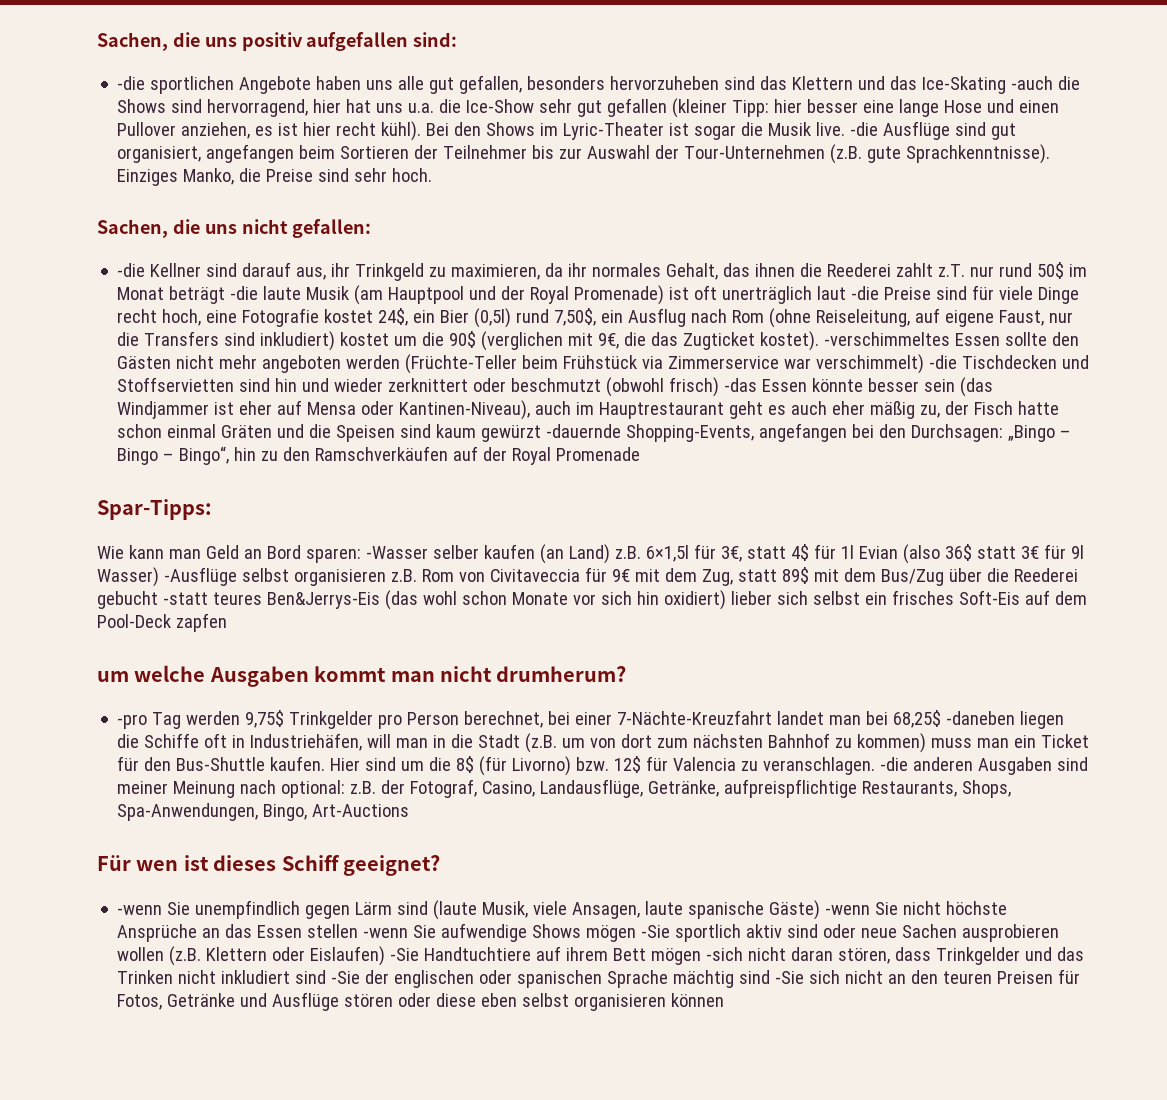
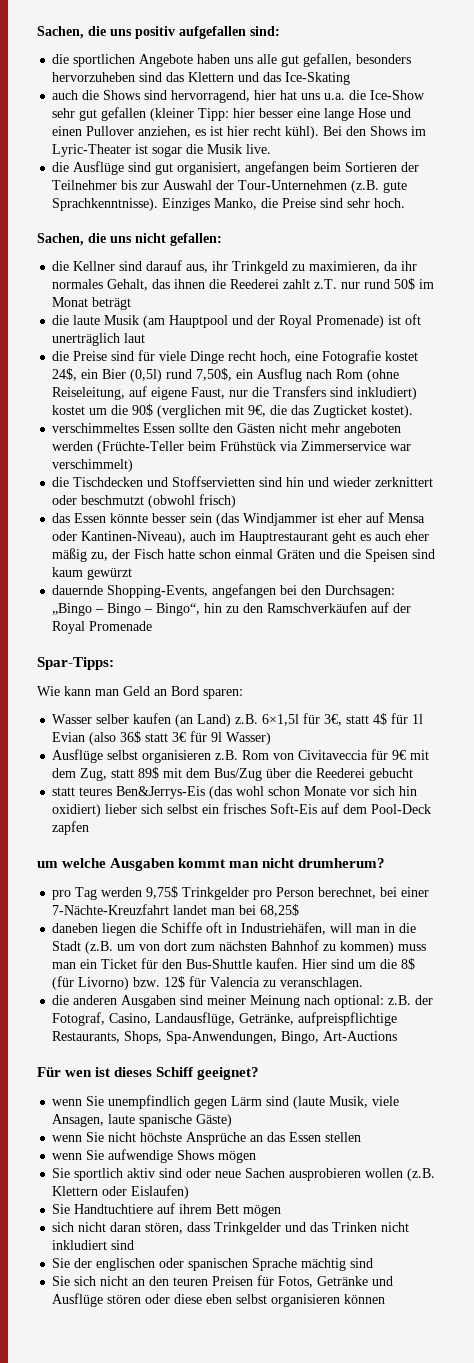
- -die sportlichen Angebote haben uns alle gut gefallen, besonders hervorzuheben sind das Klettern und das Ice-Skating -auch die Shows sind hervorragend, hier hat uns u.a. die Ice-Show sehr gut gefallen (kleiner Tipp: hier besser eine lange Hose und einen Pullover anziehen, es ist hier recht kühl).
+ die sportlichen Angebote haben uns alle gut gefallen, besonders hervorzuheben sind das Klettern und das Ice-Skating
+ auch die Shows sind hervorragend, hier hat uns u.a. die Ice-Show sehr gut gefallen (kleiner Tipp: hier besser eine lange Hose und einen Pullover anziehen, es ist hier recht kühl).
- Bei den Shows im Lyric-Theater ist sogar die Musik live. -die Ausflüge sind gut organisiert, angefangen beim Sortieren der Teilnehmer bis zur Auswahl der Tour-Unternehmen (z.B. gute Sprachkenntnisse).
+ Bei den Shows im Lyric-Theater ist sogar die Musik live.
+ die Ausflüge sind gut organisiert, angefangen beim Sortieren der Teilnehmer bis zur Auswahl der Tour-Unternehmen (z.B. gute Sprachkenntnisse).
- -die Kellner sind darauf aus, ihr Trinkgeld zu maximieren, da ihr normales Gehalt, das ihnen die Reederei zahlt z.T. nur rund 50$ im Monat beträgt -die laute Musik (am Hauptpool und der Royal Promenade) ist oft unerträglich laut -die Preise sind für viele Dinge recht hoch, eine Fotografie kostet 24$, ein Bier (0,5l) rund 7,50$, ein Ausflug nach Rom (ohne Reiseleitung, auf eigene Faust, nur die Transfers sind inkludiert) kostet um die 90$ (verglichen mit 9€, die das Zugticket kostet). -verschimmeltes Essen sollte den Gästen nicht mehr angeboten werden (Früchte-Teller beim Frühstück via Zimmerservice war verschimmelt) -die Tischdecken und Stoffservietten sind hin und wieder zerknittert oder beschmutzt (obwohl frisch) -das Essen könnte besser sein (das Windjammer ist eher auf Mensa oder Kantinen-Niveau), auch im Hauptrestaurant geht es auch eher mäßig zu, der Fisch hatte schon einmal Gräten und die Speisen sind kaum gewürzt -dauernde Shopping-Events, angefangen bei den Durchsagen:
+ die Kellner sind darauf aus, ihr Trinkgeld zu maximieren, da ihr normales Gehalt, das ihnen die Reederei zahlt z.T. nur rund 50$ im Monat beträgt
+ die laute Musik (am Hauptpool und der Royal Promenade) ist oft unerträglich laut
+ die Preise sind für viele Dinge recht hoch, eine Fotografie kostet 24$, ein Bier (0,5l) rund 7,50$, ein Ausflug nach Rom (ohne Reiseleitung, auf eigene Faust, nur die Transfers sind inkludiert) kostet um die 90$ (verglichen mit 9€, die das Zugticket kostet).
+ verschimmeltes Essen sollte den Gästen nicht mehr angeboten werden (Früchte-Teller beim Frühstück via Zimmerservice war verschimmelt)
+ die Tischdecken und Stoffservietten sind hin und wieder zerknittert oder beschmutzt (obwohl frisch)
+ das Essen könnte besser sein (das Windjammer ist eher auf Mensa oder Kantinen-Niveau), auch im Hauptrestaurant geht es auch eher mäßig zu, der Fisch hatte schon einmal Gräten und die Speisen sind kaum gewürzt
+ dauernde Shopping-Events, angefangen bei den Durchsagen:
- Wie kann man Geld an Bord sparen: -Wasser selber kaufen (an Land) z.B. 6×1,5l für 3€, statt 4$ für 1l Evian (also 36$ statt 3€ für 9l Wasser) -Ausflüge selbst organisieren z.B. Rom von Civitaveccia für 9€ mit dem Zug, statt 89$ mit dem Bus/Zug über die Reederei gebucht -statt teures Ben&Jerrys-Eis (das wohl schon Monate vor sich hin oxidiert) lieber sich selbst ein frisches Soft-Eis auf dem Pool-Deck zapfen
+ Wie kann man Geld an Bord sparen:
+ Wasser selber kaufen (an Land) z.B. 6×1,5l für 3€, statt 4$ für 1l Evian (also 36$ statt 3€ für 9l Wasser)
+ Ausflüge selbst organisieren z.B. Rom von Civitaveccia für 9€ mit dem Zug, statt 89$ mit dem Bus/Zug über die Reederei gebucht
+ statt teures Ben&Jerrys-Eis (das wohl schon Monate vor sich hin oxidiert) lieber sich selbst ein frisches Soft-Eis auf dem Pool-Deck zapfen
- -pro Tag werden 9,75$ Trinkgelder pro Person berechnet, bei einer 7-Nächte-Kreuzfahrt landet man bei 68,25$ -daneben liegen die Schiffe oft in Industriehäfen, will man in die Stadt (z.B. um von dort zum nächsten Bahnhof zu kommen) muss man ein Ticket für den Bus-Shuttle kaufen.
+ pro Tag werden 9,75$ Trinkgelder pro Person berechnet, bei einer 7-Nächte-Kreuzfahrt landet man bei 68,25$
+ daneben liegen die Schiffe oft in Industriehäfen, will man in die Stadt (z.B. um von dort zum nächsten Bahnhof zu kommen) muss man ein Ticket für den Bus-Shuttle kaufen.
- Hier sind um die 8$ (für Livorno) bzw. 12$ für Valencia zu veranschlagen. -die anderen Ausgaben sind meiner Meinung nach optional: z.B. der Fotograf, Casino, Landausflüge, Getränke, aufpreispflichtige Restaurants, Shops, Spa-Anwendungen, Bingo, Art-Auctions
+ Hier sind um die 8$ (für Livorno) bzw. 12$ für Valencia zu veranschlagen.
+ die anderen Ausgaben sind meiner Meinung nach optional: z.B. der Fotograf, Casino, Landausflüge, Getränke, aufpreispflichtige Restaurants, Shops, Spa-Anwendungen, Bingo, Art-Auctions
- -wenn Sie unempfindlich gegen Lärm sind (laute Musik, viele Ansagen, laute spanische Gäste) -wenn Sie nicht höchste Ansprüche an das Essen stellen -wenn Sie aufwendige Shows mögen -Sie sportlich aktiv sind oder neue Sachen ausprobieren wollen (z.B. Klettern oder Eislaufen) -Sie Handtuchtiere auf ihrem Bett mögen -sich nicht daran stören, dass Trinkgelder und das Trinken nicht inkludiert sind -Sie der englischen oder spanischen Sprache mächtig sind -Sie sich nicht an den teuren Preisen für Fotos, Getränke und Ausflüge stören oder diese eben selbst organisieren können
+ wenn Sie unempfindlich gegen Lärm sind (laute Musik, viele Ansagen, laute spanische Gäste)
+ wenn Sie nicht höchste Ansprüche an das Essen stellen
+ wenn Sie aufwendige Shows mögen
+ Sie sportlich aktiv sind oder neue Sachen ausprobieren wollen (z.B. Klettern oder Eislaufen)
+ Sie Handtuchtiere auf ihrem Bett mögen
+ sich nicht daran stören, dass Trinkgelder und das Trinken nicht inkludiert sind
+ Sie der englischen oder spanischen Sprache mächtig sind
+ Sie sich nicht an den teuren Preisen für Fotos, Getränke und Ausflüge stören oder diese eben selbst organisieren können

